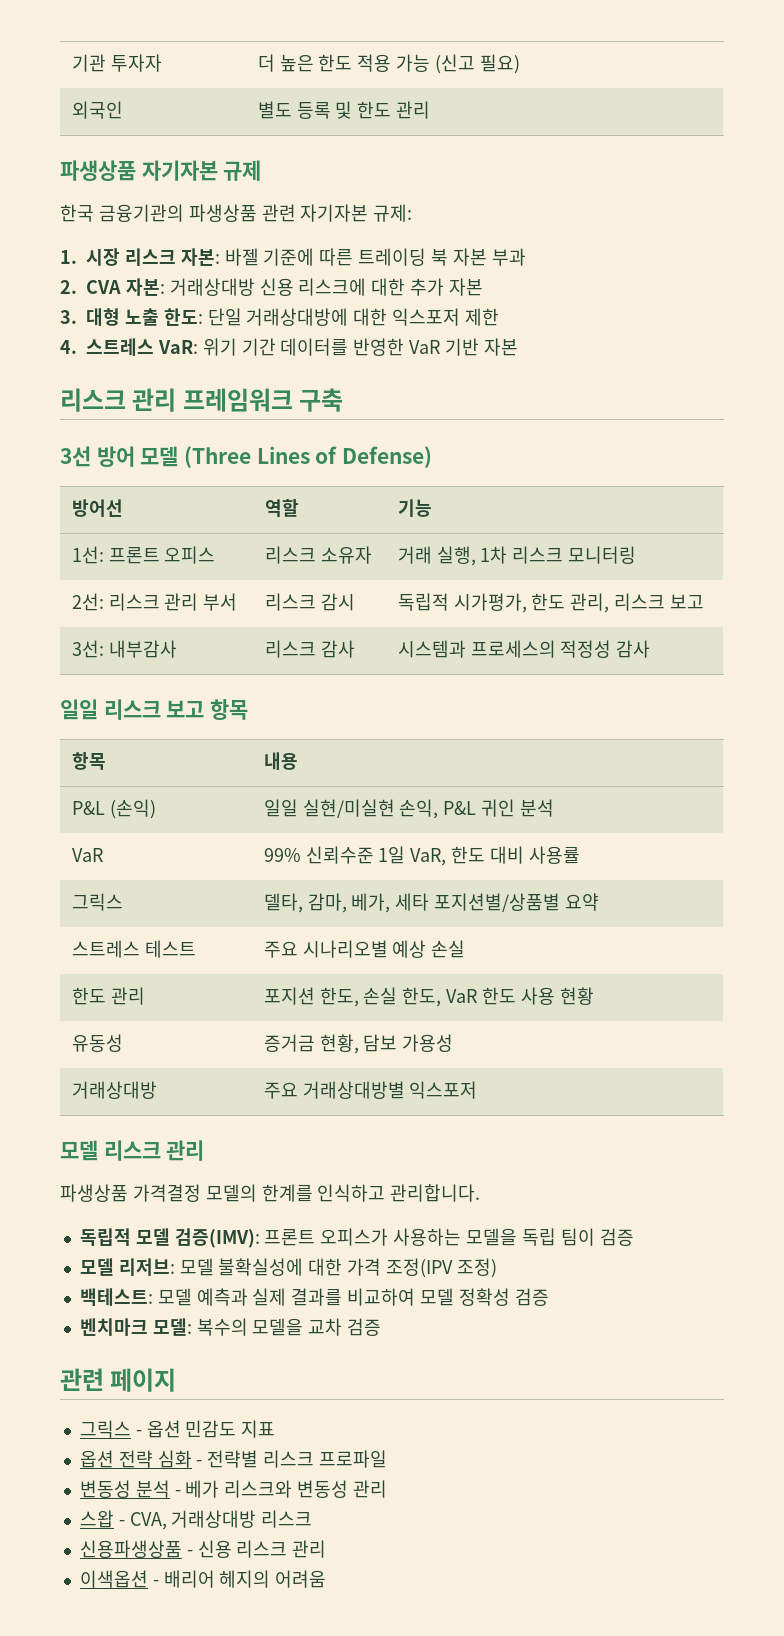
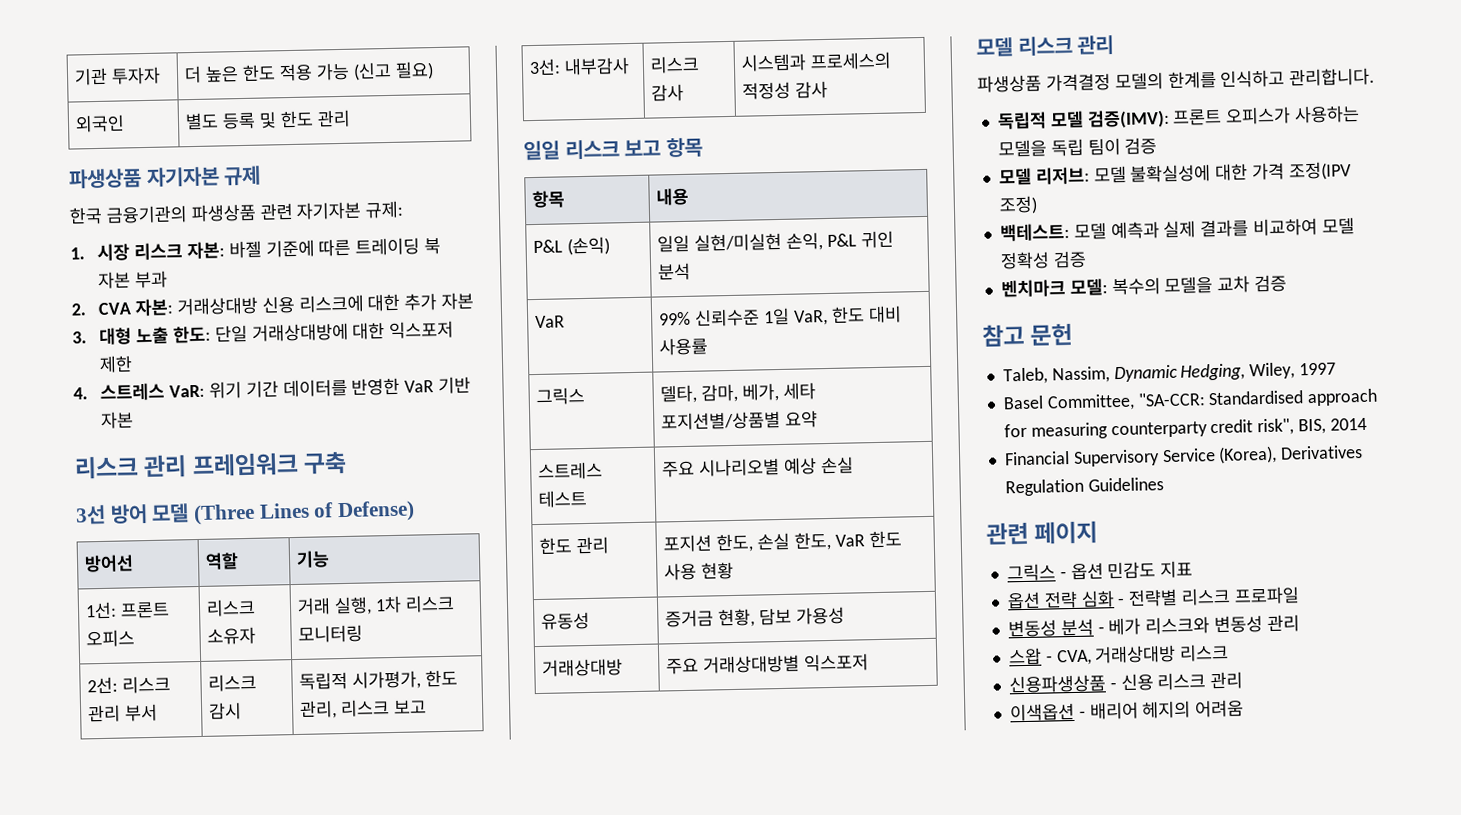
+ 참고 문헌
+ Taleb, Nassim, Dynamic Hedging, Wiley, 1997
+ Basel Committee, "SA-CCR: Standardised approach for measuring counterparty credit risk", BIS, 2014
+ Financial Supervisory Service (Korea), Derivatives Regulation Guidelines

